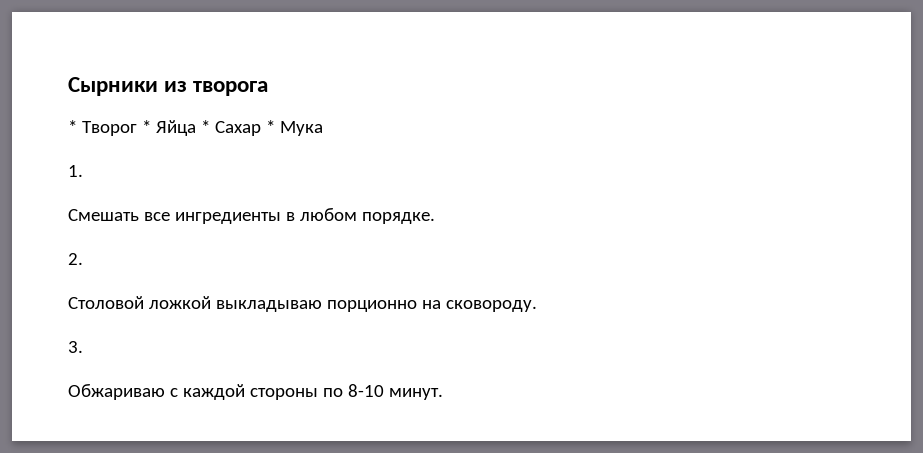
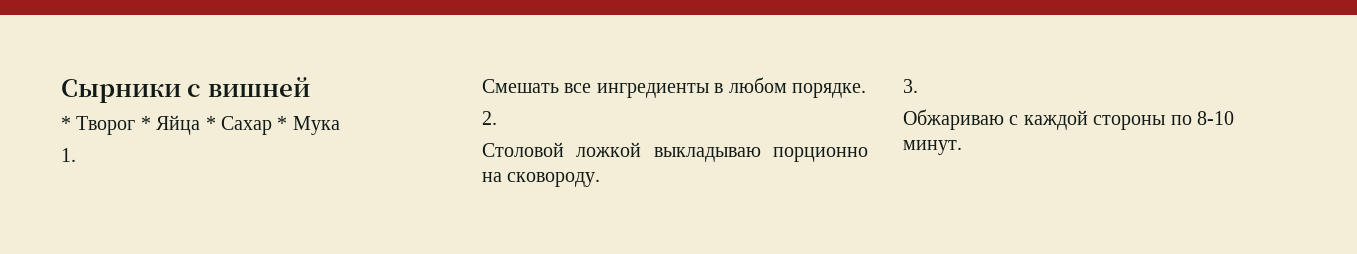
- Сырники из творога
+ Сырники с вишней

